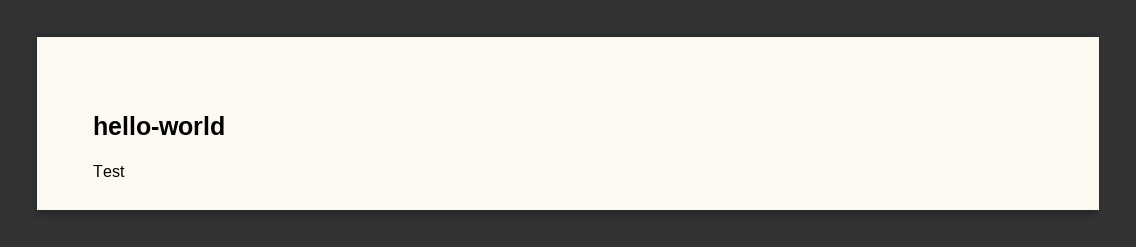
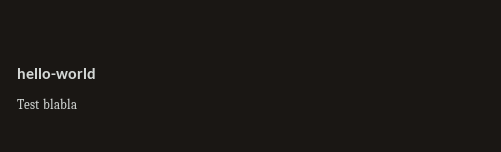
- Test
+ Test blabla

